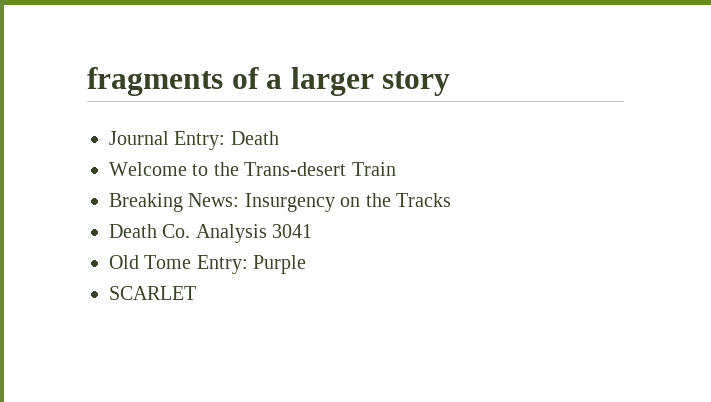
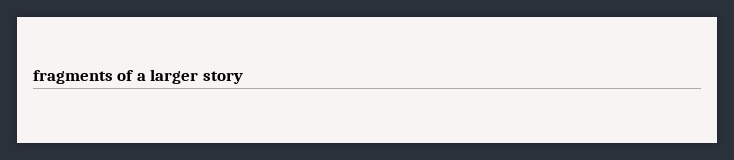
- Journal Entry: Death
- Welcome to the Trans-desert Train
- Breaking News: Insurgency on the Tracks
- Death Co. Analysis 3041
- Old Tome Entry: Purple
- SCARLET

